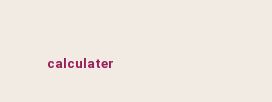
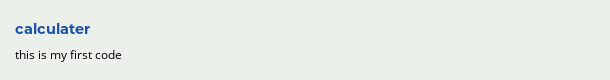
+ this is my first code

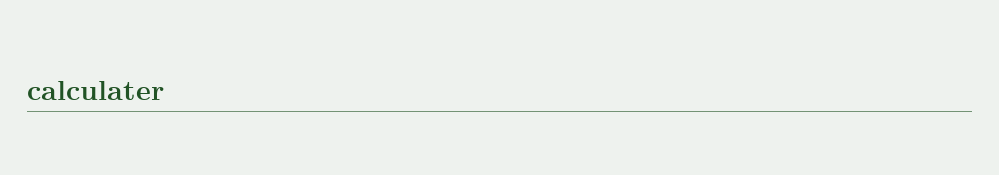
- this is my first code

